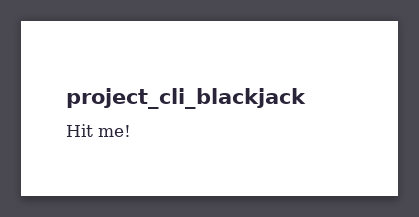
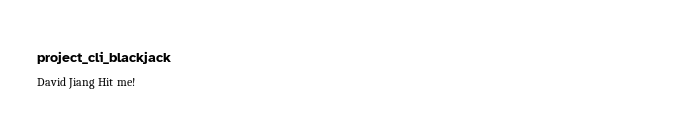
- Hit me!
+ David Jiang Hit me!

